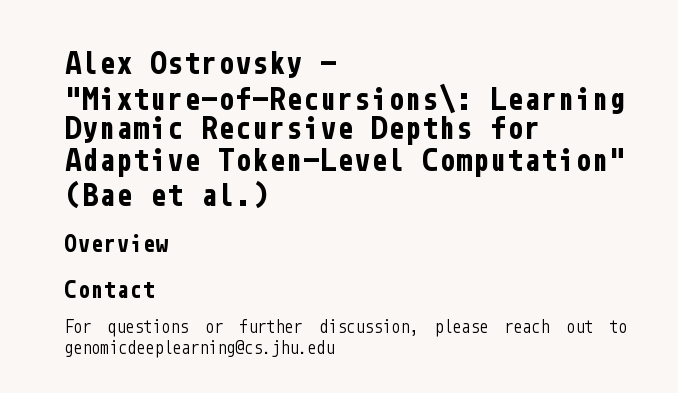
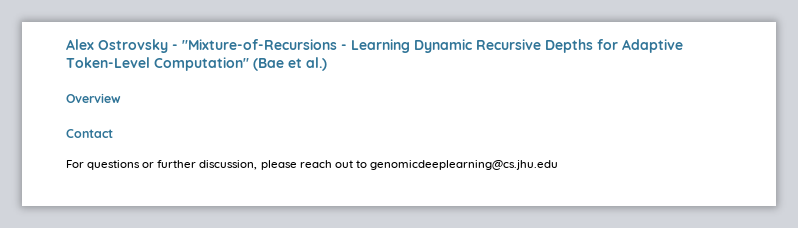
- Alex Ostrovsky - "Mixture-of-Recursions\: Learning Dynamic Recursive Depths for Adaptive Token-Level Computation" (Bae et al.)
+ Alex Ostrovsky - "Mixture-of-Recursions - Learning Dynamic Recursive Depths for Adaptive Token-Level Computation" (Bae et al.)

